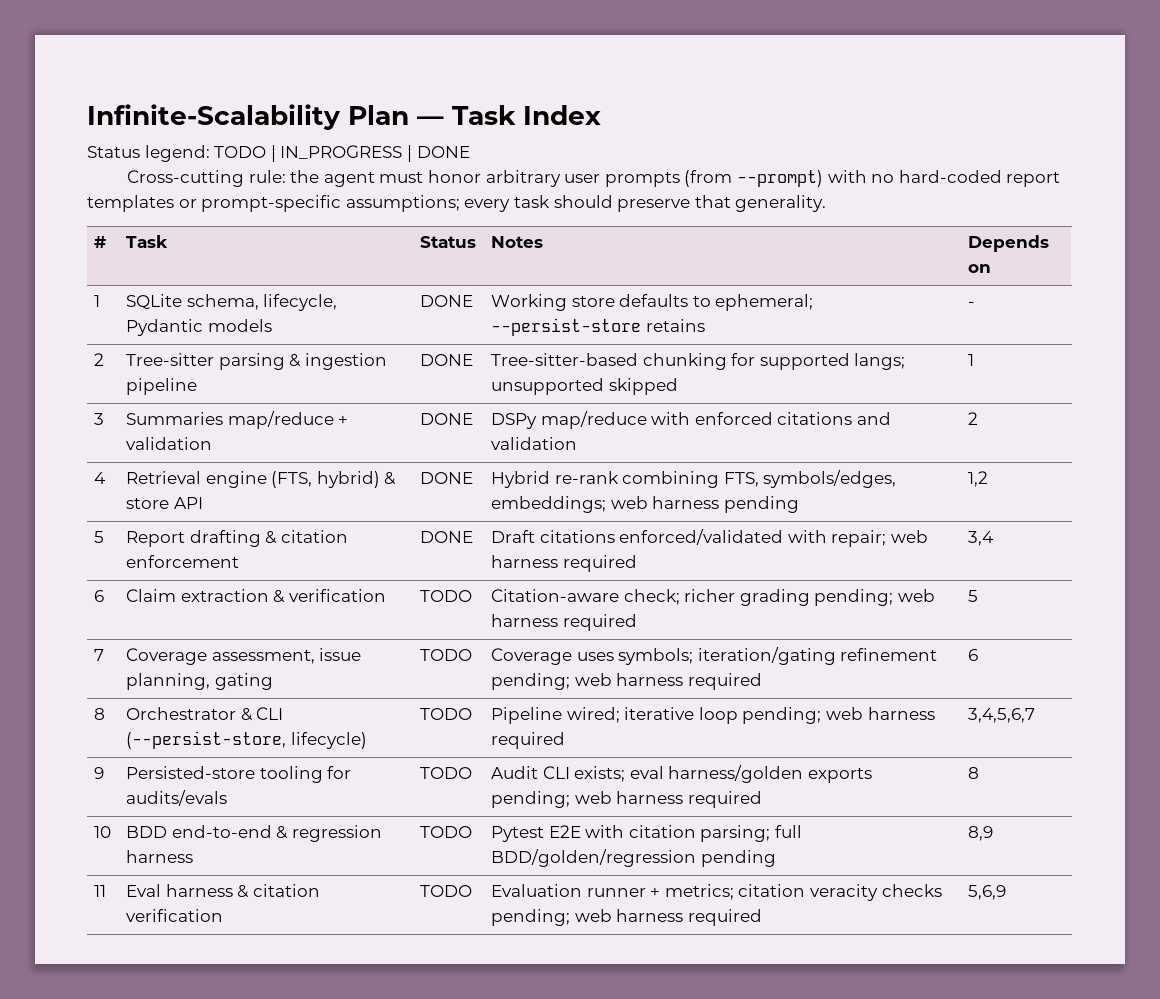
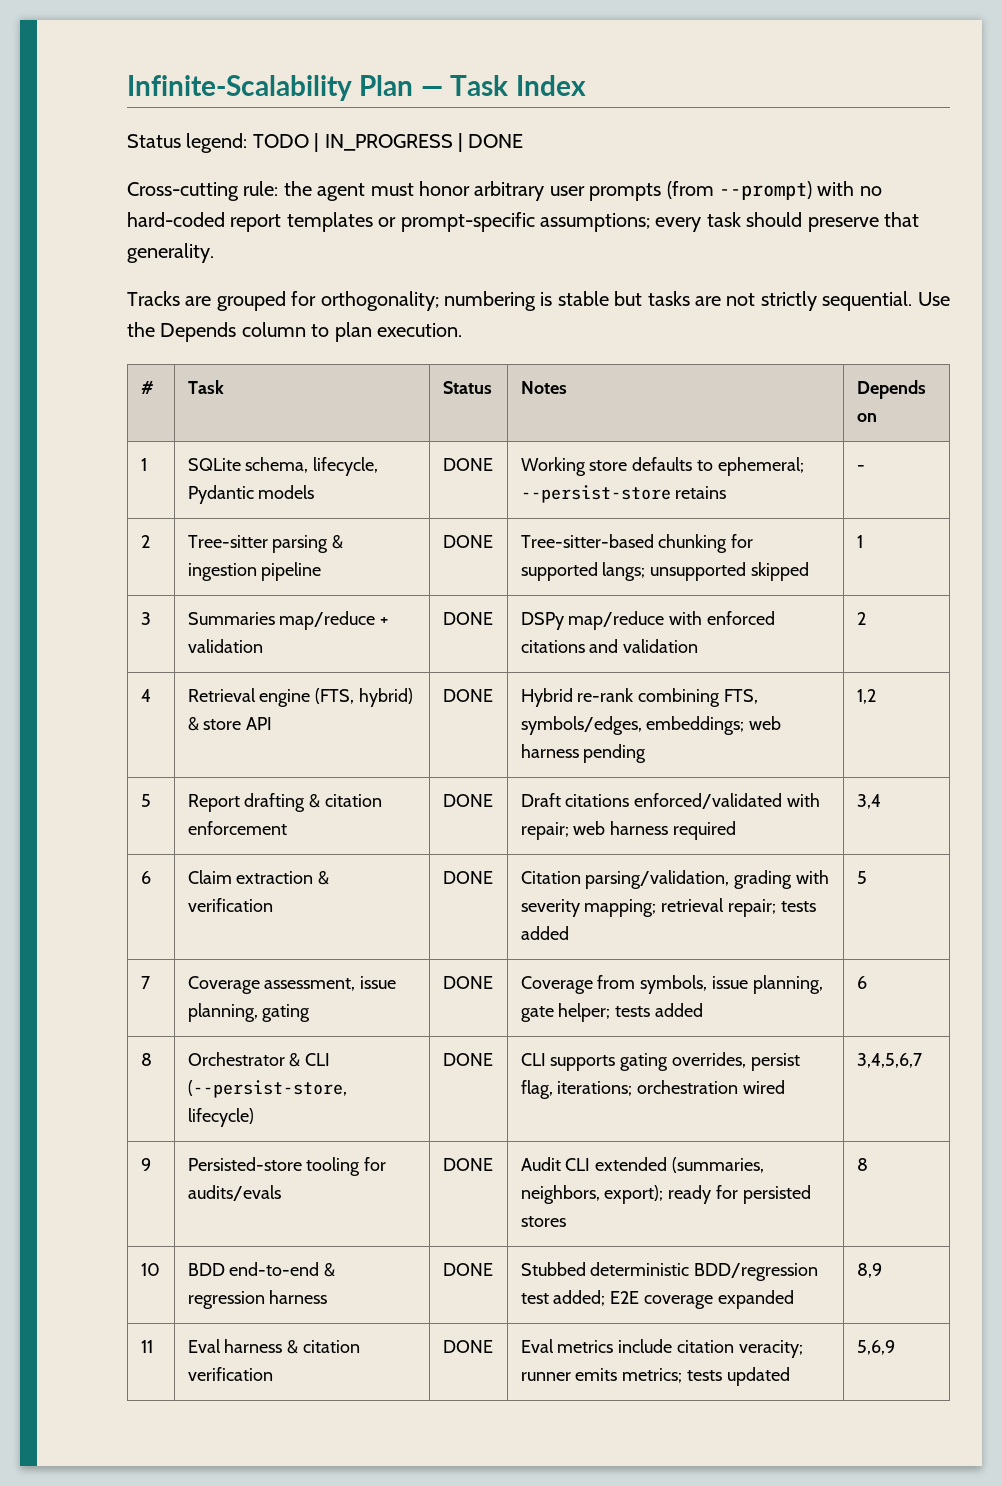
+ Tracks are grouped for orthogonality; numbering is stable but tasks are not strictly sequential. Use the Depends column to plan execution.
- 6 | Claim extraction & verification | TODO | Citation-aware check; richer grading pending; web harness required | 5
+ 6 | Claim extraction & verification | DONE | Citation parsing/validation, grading with severity mapping; retrieval repair; tests added | 5
- 7 | Coverage assessment, issue planning, gating | TODO | Coverage uses symbols; iteration/gating refinement pending; web harness required | 6
+ 7 | Coverage assessment, issue planning, gating | DONE | Coverage from symbols, issue planning, gate helper; tests added | 6
- 8 | Orchestrator & CLI (--persist-store, lifecycle) | TODO | Pipeline wired; iterative loop pending; web harness required | 3,4,5,6,7
+ 8 | Orchestrator & CLI (--persist-store, lifecycle) | DONE | CLI supports gating overrides, persist flag, iterations; orchestration wired | 3,4,5,6,7
- 9 | Persisted-store tooling for audits/evals | TODO | Audit CLI exists; eval harness/golden exports pending; web harness required | 8
+ 9 | Persisted-store tooling for audits/evals | DONE | Audit CLI extended (summaries, neighbors, export); ready for persisted stores | 8
- 10 | BDD end-to-end & regression harness | TODO | Pytest E2E with citation parsing; full BDD/golden/regression pending | 8,9
+ 10 | BDD end-to-end & regression harness | DONE | Stubbed deterministic BDD/regression test added; E2E coverage expanded | 8,9
- 11 | Eval harness & citation verification | TODO | Evaluation runner + metrics; citation veracity checks pending; web harness required | 5,6,9
+ 11 | Eval harness & citation verification | DONE | Eval metrics include citation veracity; runner emits metrics; tests updated | 5,6,9

